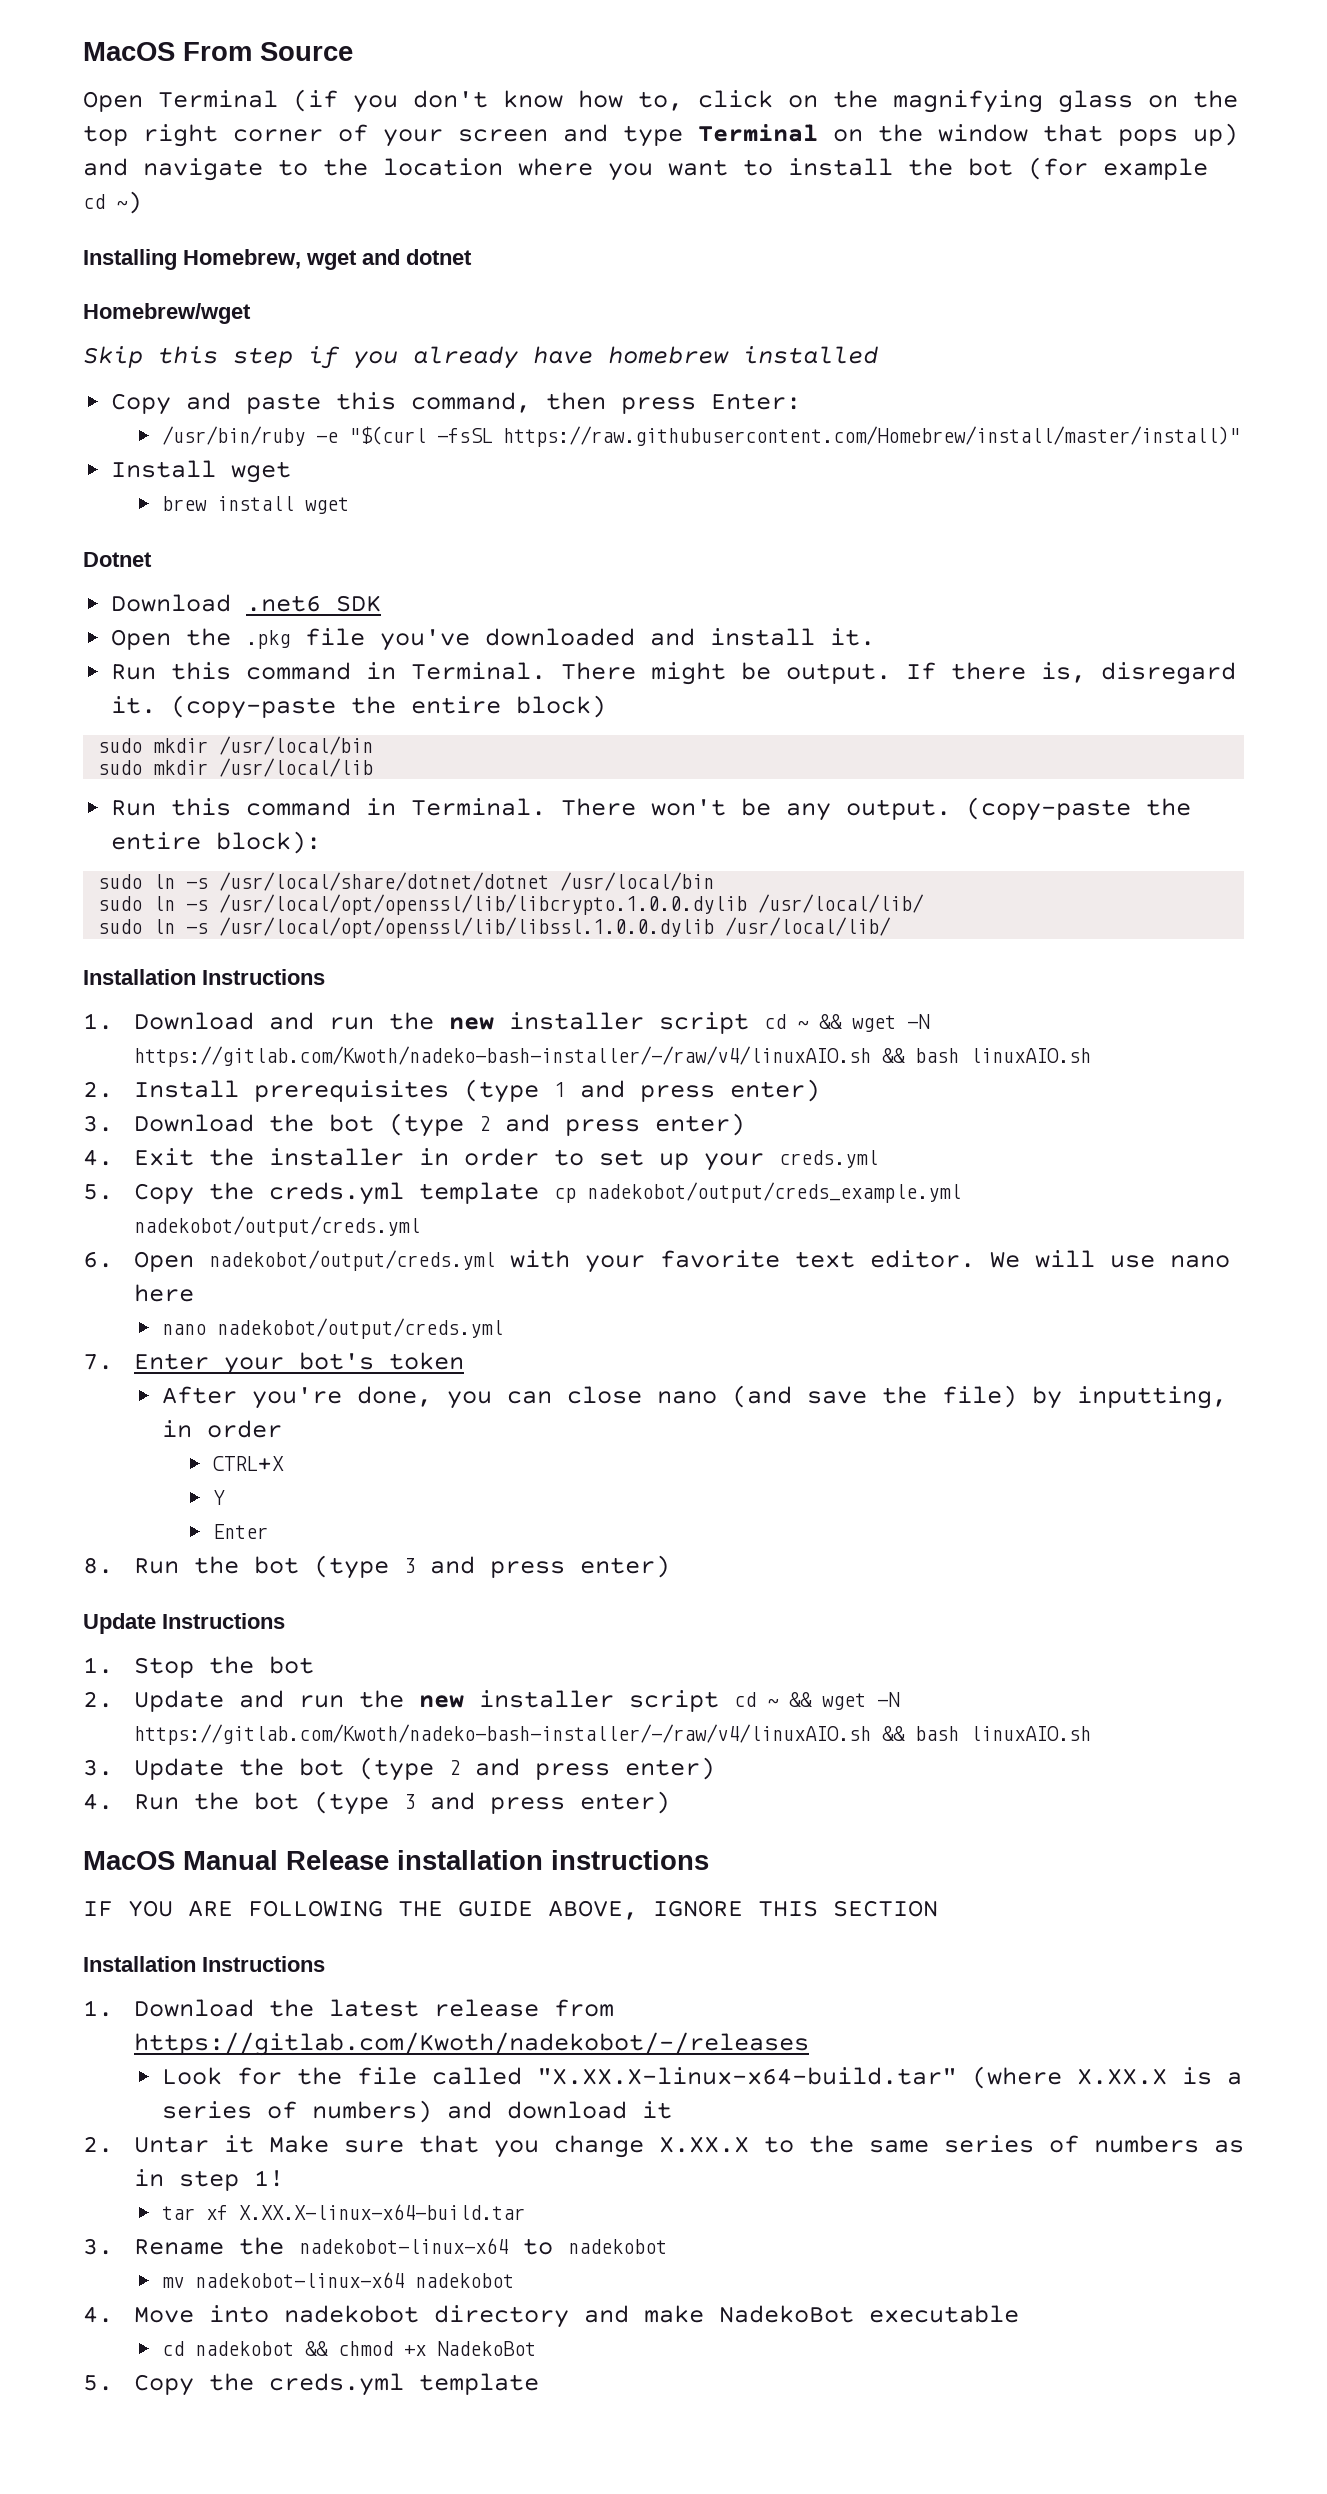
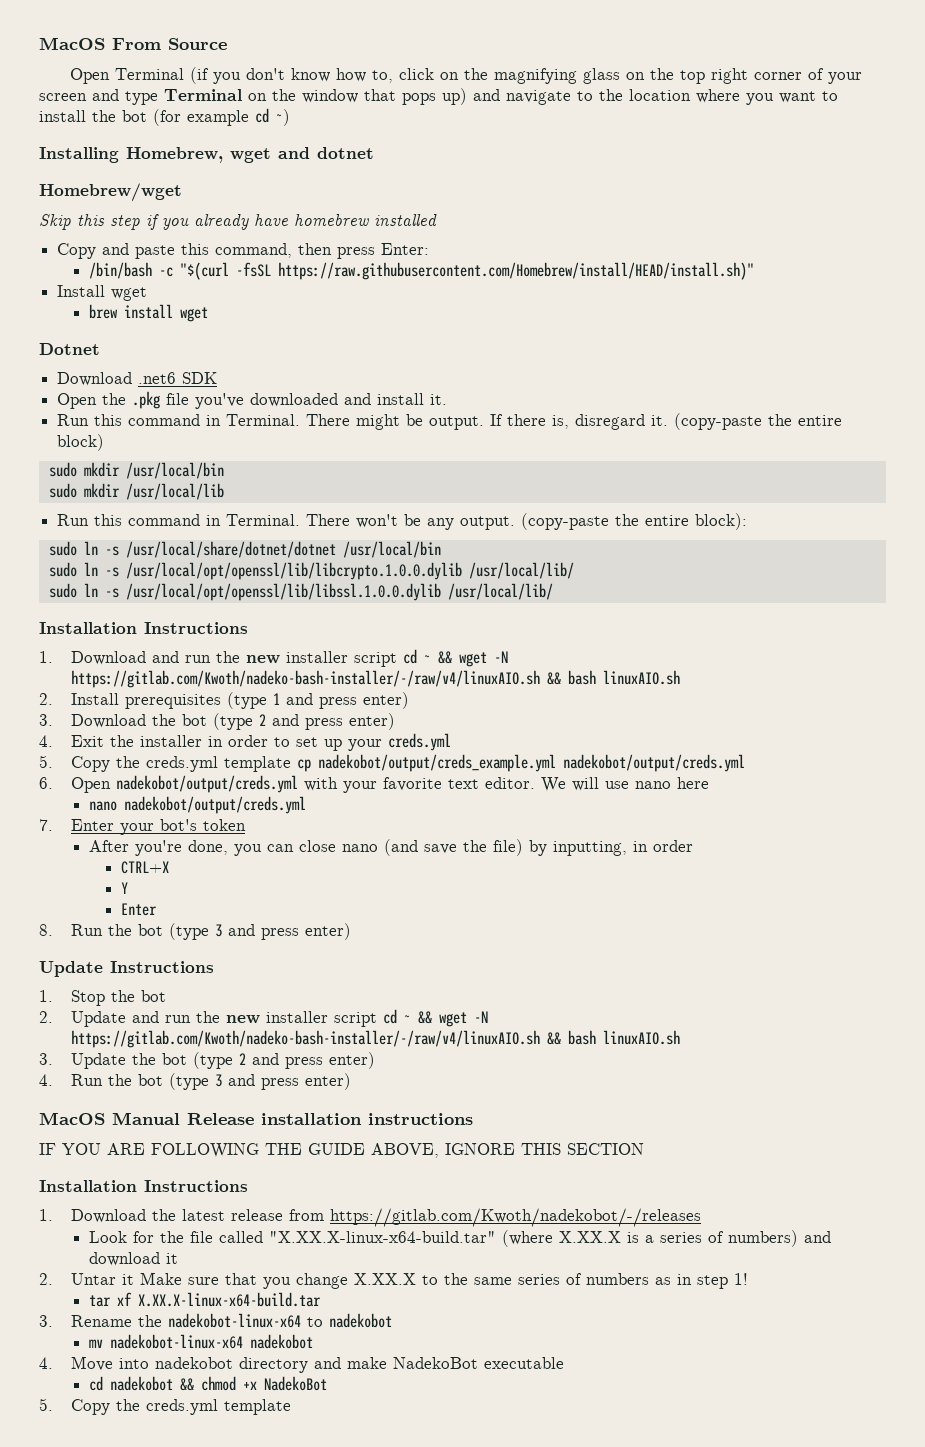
- /usr/bin/ruby -e "$(curl -fsSL https://raw.githubusercontent.com/Homebrew/install/master/install)"
+ /bin/bash -c "$(curl -fsSL https://raw.githubusercontent.com/Homebrew/install/HEAD/install.sh)"

